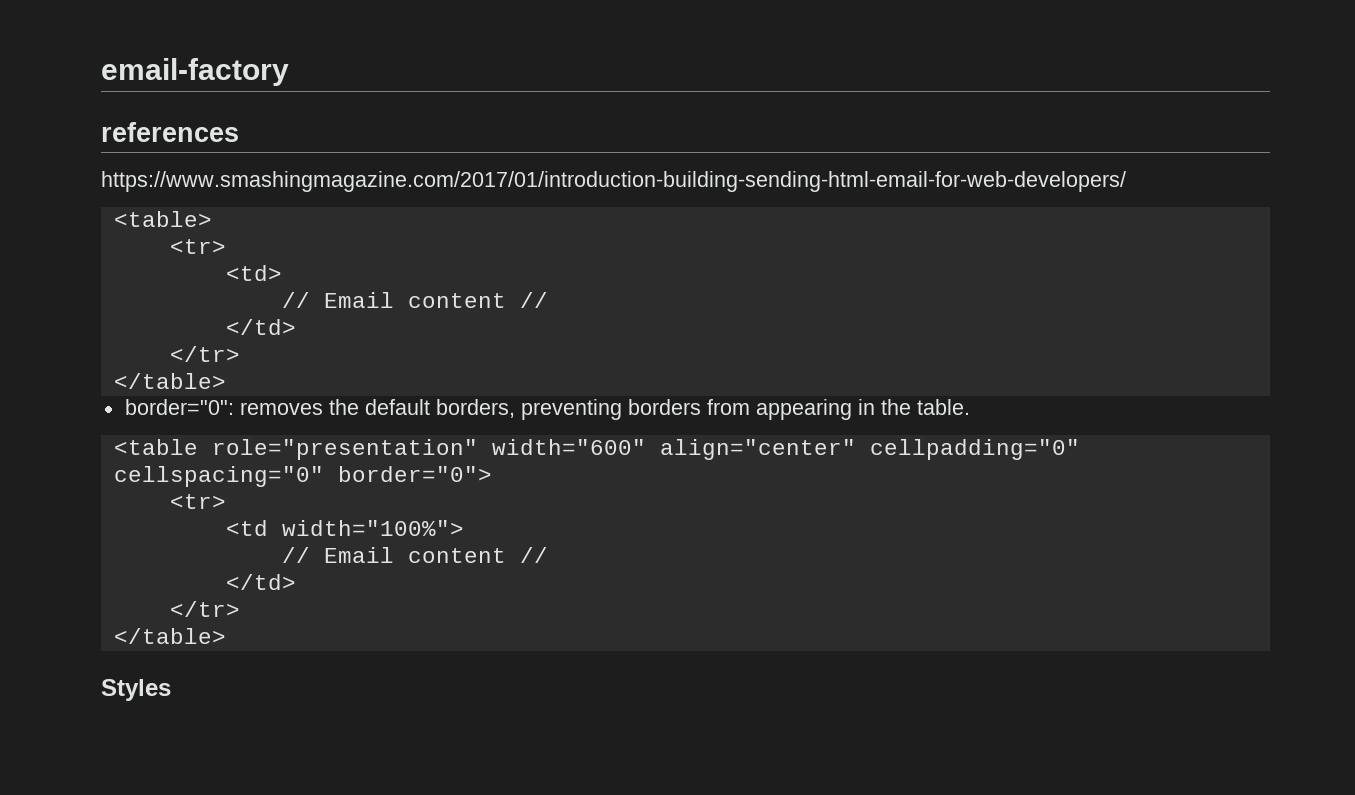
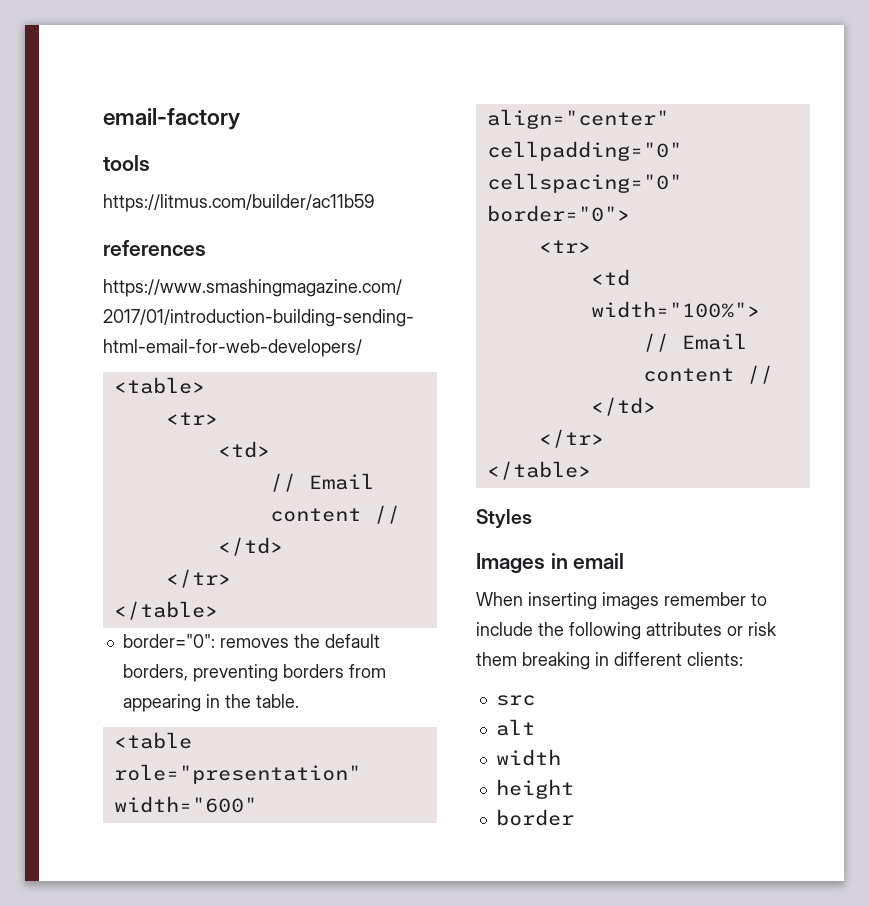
+ tools
+ https://litmus.com/builder/ac11b59
+ Images in email
+ When inserting images remember to include the following attributes or risk them breaking in different clients:
+ src
+ alt
+ width
+ height
+ border

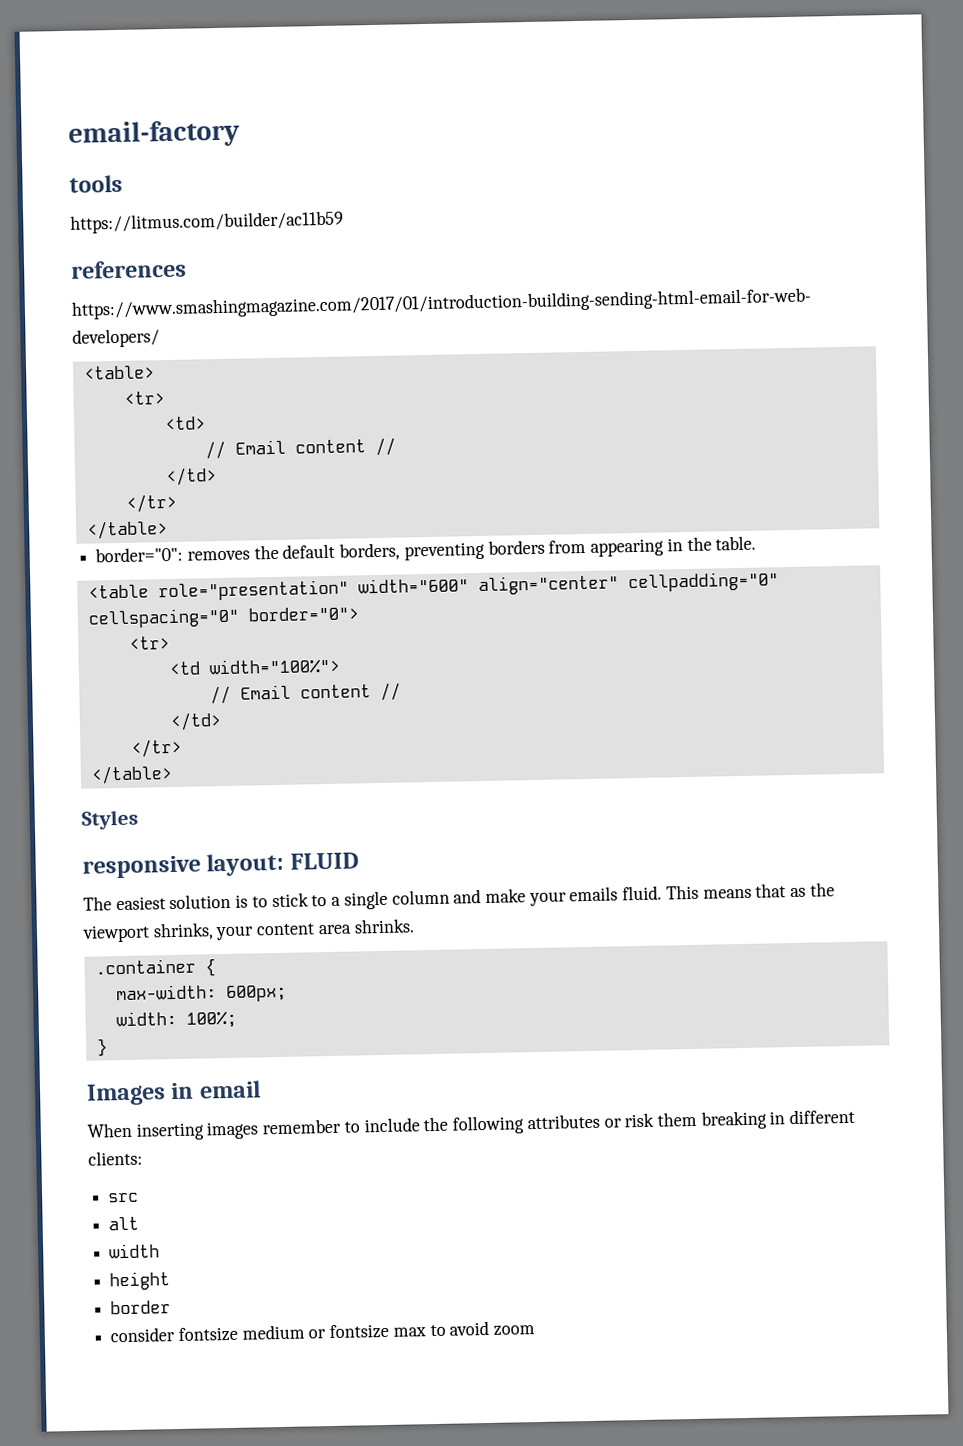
+ responsive layout: FLUID
+ The easiest solution is to stick to a single column and make your emails fluid. This means that as the viewport shrinks, your content area shrinks.
+ .container {
+ max-width: 600px;
+ width: 100%;
+ }
+ consider fontsize medium or fontsize max to avoid zoom

